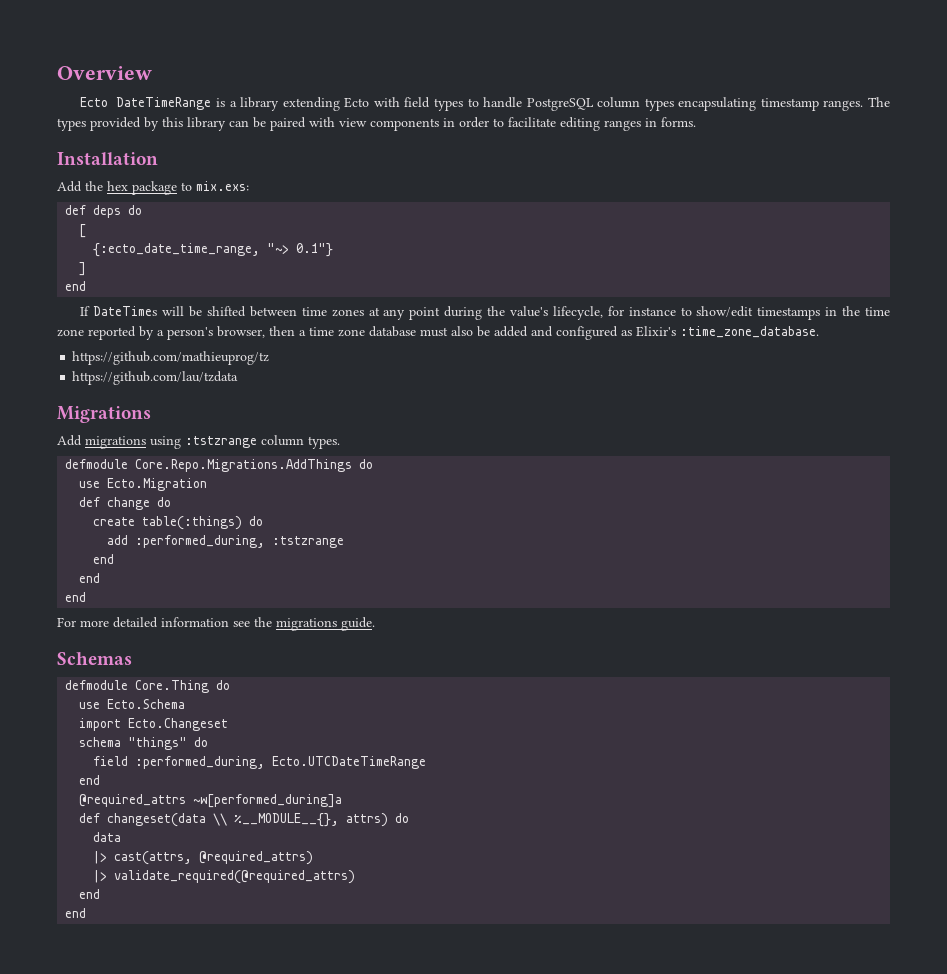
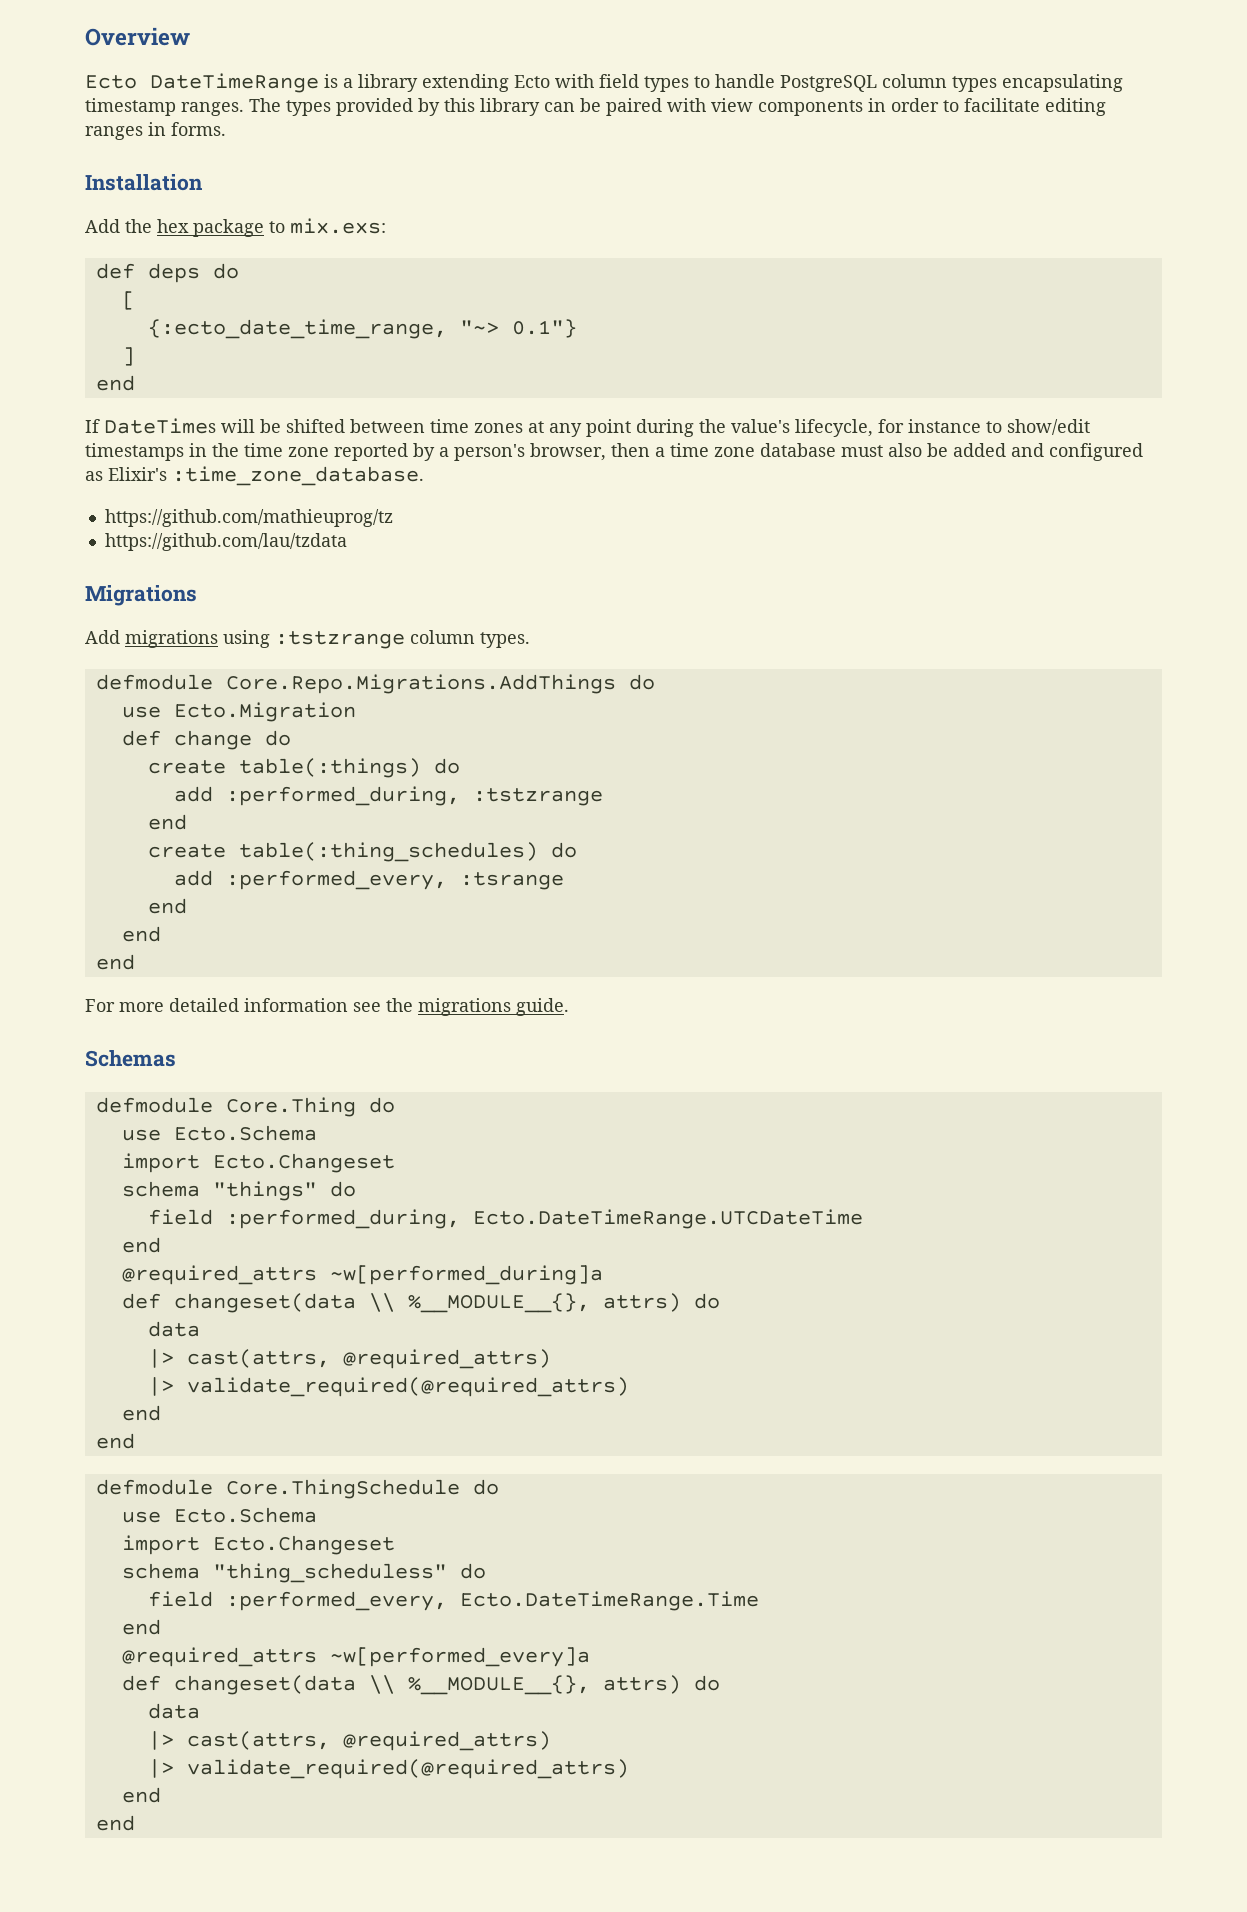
+ create table(:thing_schedules) do
+ add :performed_every, :tsrange
+ end
- field :performed_during, Ecto.UTCDateTimeRange
+ field :performed_during, Ecto.DateTimeRange.UTCDateTime
+ defmodule Core.ThingSchedule do
+ use Ecto.Schema
+ import Ecto.Changeset
+ schema "thing_scheduless" do
+ field :performed_every, Ecto.DateTimeRange.Time
+ end
+ @required_attrs ~w[performed_every]a
+ def changeset(data \\ %__MODULE__{}, attrs) do
+ data
+ |> cast(attrs, @required_attrs)
+ |> validate_required(@required_attrs)
+ end
+ end

